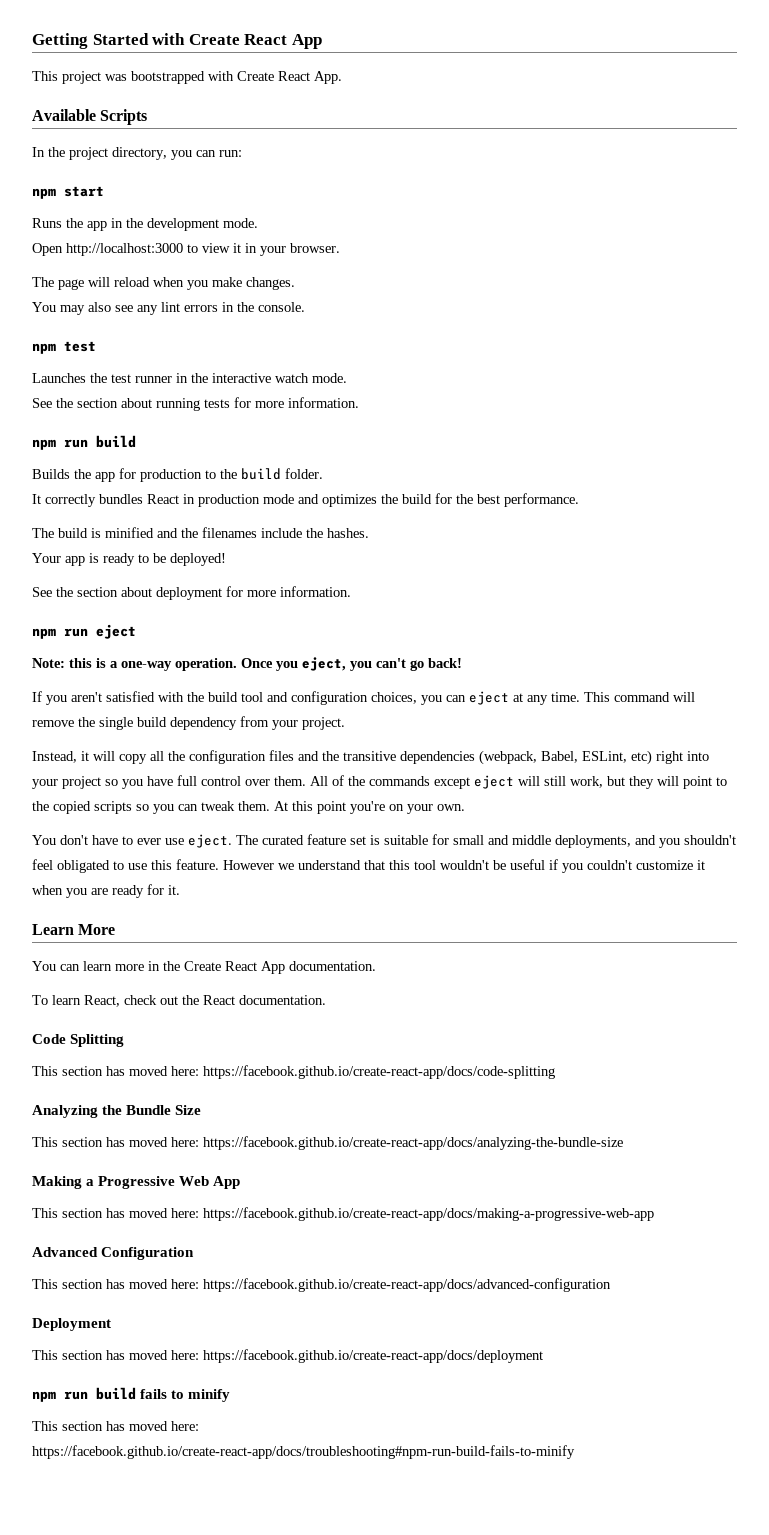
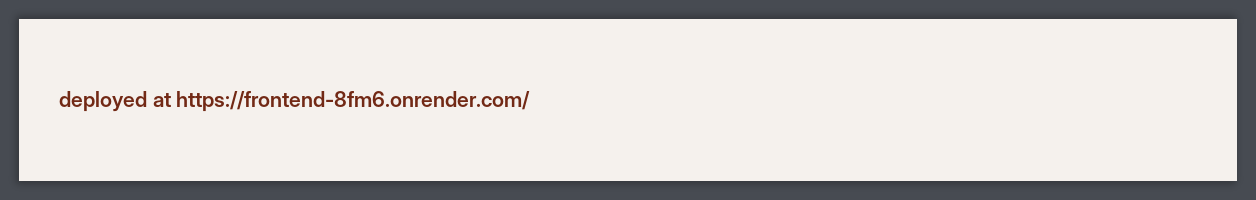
- Getting Started with Create React App
- This project was bootstrapped with Create React App.
- Available Scripts
- In the project directory, you can run:
- npm start
- Runs the app in the development mode.
- Open http://localhost:3000 to view it in your browser.
- The page will reload when you make changes.
- You may also see any lint errors in the console.
- npm test
- Launches the test runner in the interactive watch mode.
- See the section about running tests for more information.
- npm run build
- Builds the app for production to the build folder.
- It correctly bundles React in production mode and optimizes the build for the best performance.
- The build is minified and the filenames include the hashes.
- Your app is ready to be deployed!
- See the section about deployment for more information.
- npm run eject
- Note: this is a one-way operation. Once you eject, you can't go back!
- If you aren't satisfied with the build tool and configuration choices, you can eject at any time. This command will remove the single build dependency from your project.
- Instead, it will copy all the configuration files and the transitive dependencies (webpack, Babel, ESLint, etc) right into your project so you have full control over them. All of the commands except eject will still work, but they will point to the copied scripts so you can tweak them. At this point you're on your own.
- You don't have to ever use eject. The curated feature set is suitable for small and middle deployments, and you shouldn't feel obligated to use this feature. However we understand that this tool wouldn't be useful if you couldn't customize it when you are ready for it.
- Learn More
- You can learn more in the Create React App documentation.
- To learn React, check out the React documentation.
- Code Splitting
- This section has moved here: https://facebook.github.io/create-react-app/docs/code-splitting
- Analyzing the Bundle Size
- This section has moved here: https://facebook.github.io/create-react-app/docs/analyzing-the-bundle-size
- Making a Progressive Web App
- This section has moved here: https://facebook.github.io/create-react-app/docs/making-a-progressive-web-app
- Advanced Configuration
- This section has moved here: https://facebook.github.io/create-react-app/docs/advanced-configuration
- Deployment
- This section has moved here: https://facebook.github.io/create-react-app/docs/deployment
- npm run build fails to minify
- This section has moved here: https://facebook.github.io/create-react-app/docs/troubleshooting#npm-run-build-fails-to-minify
+ deployed at https://frontend-8fm6.onrender.com/

